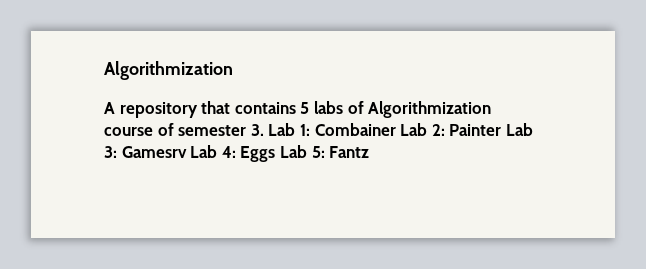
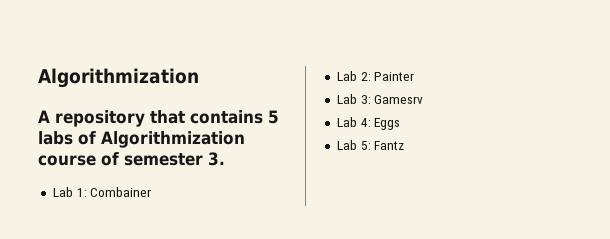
- A repository that contains 5 labs of Algorithmization course of semester 3. Lab 1: Combainer Lab 2: Painter Lab 3: Gamesrv Lab 4: Eggs Lab 5: Fantz
+ A repository that contains 5 labs of Algorithmization course of semester 3.
+ Lab 1: Combainer
+ Lab 2: Painter
+ Lab 3: Gamesrv
+ Lab 4: Eggs
+ Lab 5: Fantz

